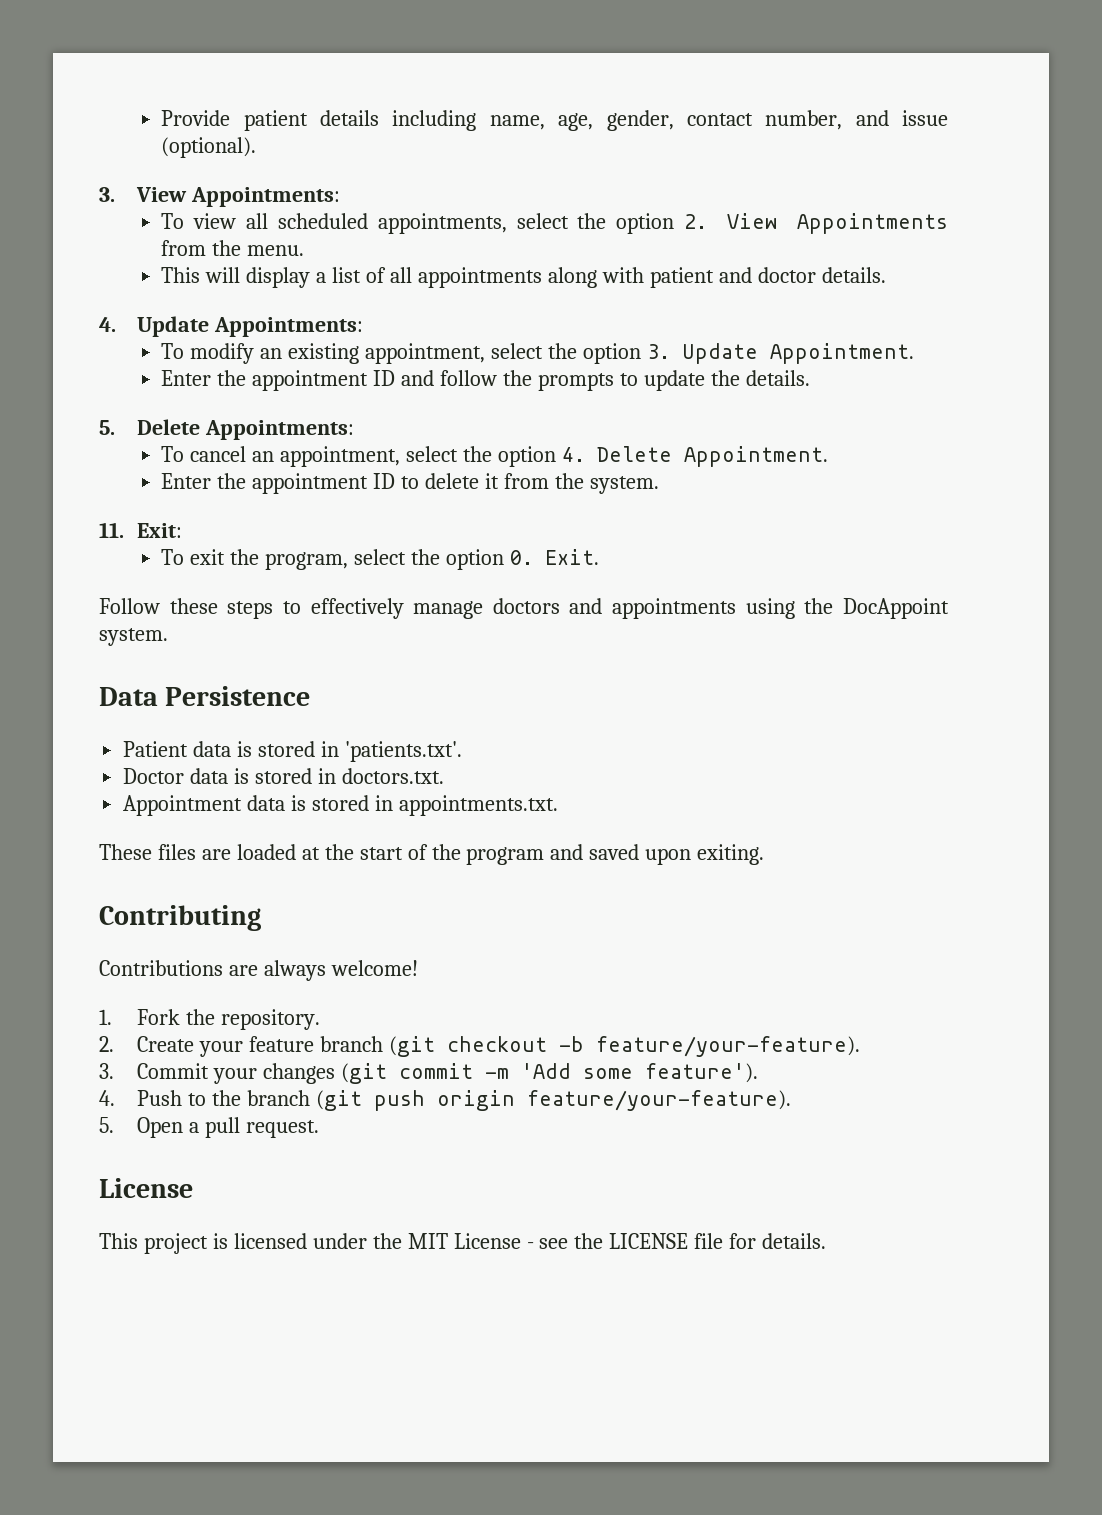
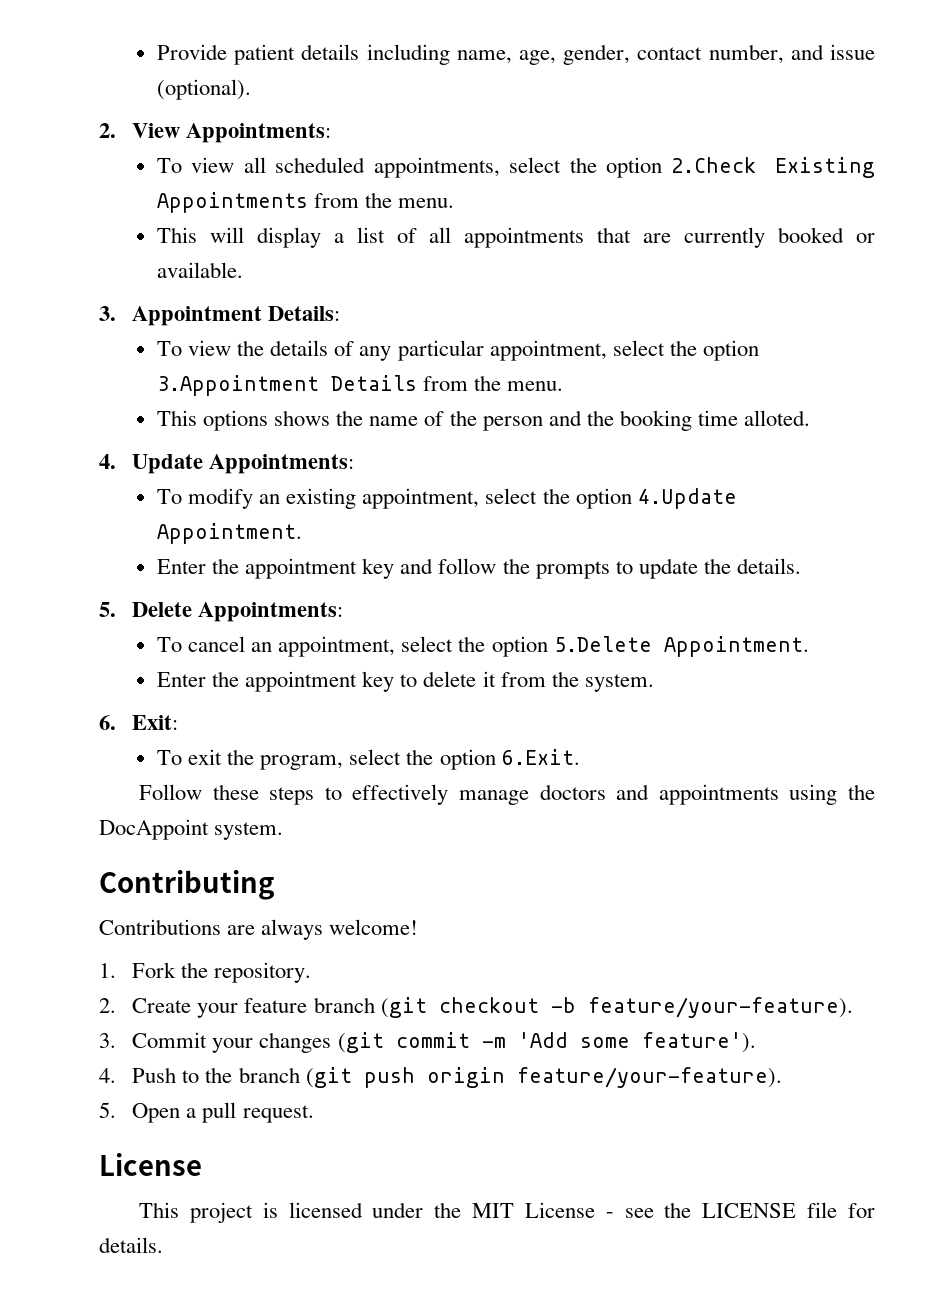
- 3. View Appointments:
+ 2. View Appointments:
- To view all scheduled appointments, select the option 2. View Appointments from the menu.
+ To view all scheduled appointments, select the option 2.Check Existing Appointments from the menu.
- This will display a list of all appointments along with patient and doctor details.
+ This will display a list of all appointments that are currently booked or available.
+ 3. Appointment Details:
+ To view the details of any particular appointment, select the option 3.Appointment Details from the menu.
+ This options shows the name of the person and the booking time alloted.
- To modify an existing appointment, select the option 3. Update Appointment.
- Enter the appointment ID and follow the prompts to update the details.
+ To modify an existing appointment, select the option 4.Update Appointment.
+ Enter the appointment key and follow the prompts to update the details.
- To cancel an appointment, select the option 4. Delete Appointment.
- Enter the appointment ID to delete it from the system.
+ To cancel an appointment, select the option 5.Delete Appointment.
+ Enter the appointment key to delete it from the system.
- 11. Exit:
+ 6. Exit:
- To exit the program, select the option 0. Exit.
+ To exit the program, select the option 6.Exit.
- Data Persistence
- Patient data is stored in 'patients.txt'.
- Doctor data is stored in doctors.txt.
- Appointment data is stored in appointments.txt.
- These files are loaded at the start of the program and saved upon exiting.

